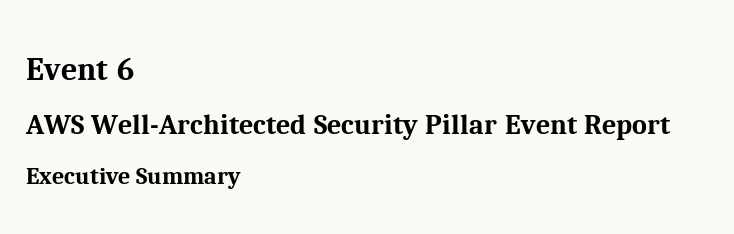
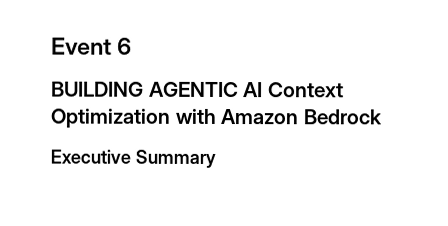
- AWS Well-Architected Security Pillar Event Report
+ BUILDING AGENTIC AI Context Optimization with Amazon Bedrock

